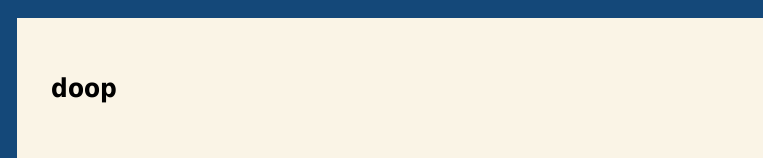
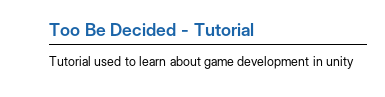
- doop
+ Too Be Decided - Tutorial
+ Tutorial used to learn about game development in unity

